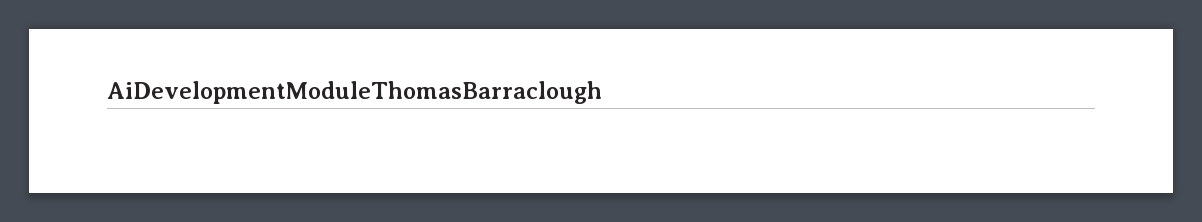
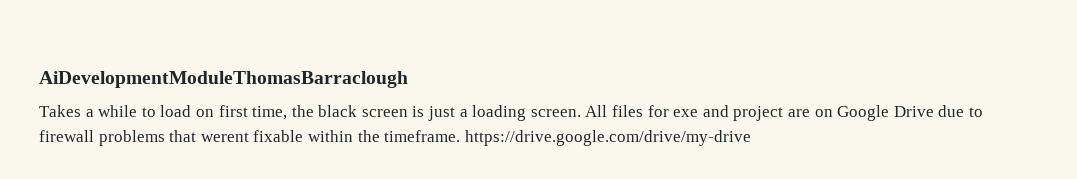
+ Takes a while to load on first time, the black screen is just a loading screen. All files for exe and project are on Google Drive due to firewall problems that werent fixable within the timeframe. https://drive.google.com/drive/my-drive

